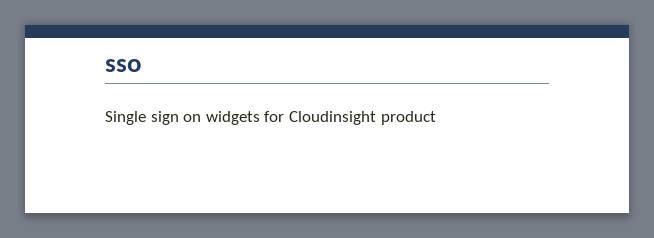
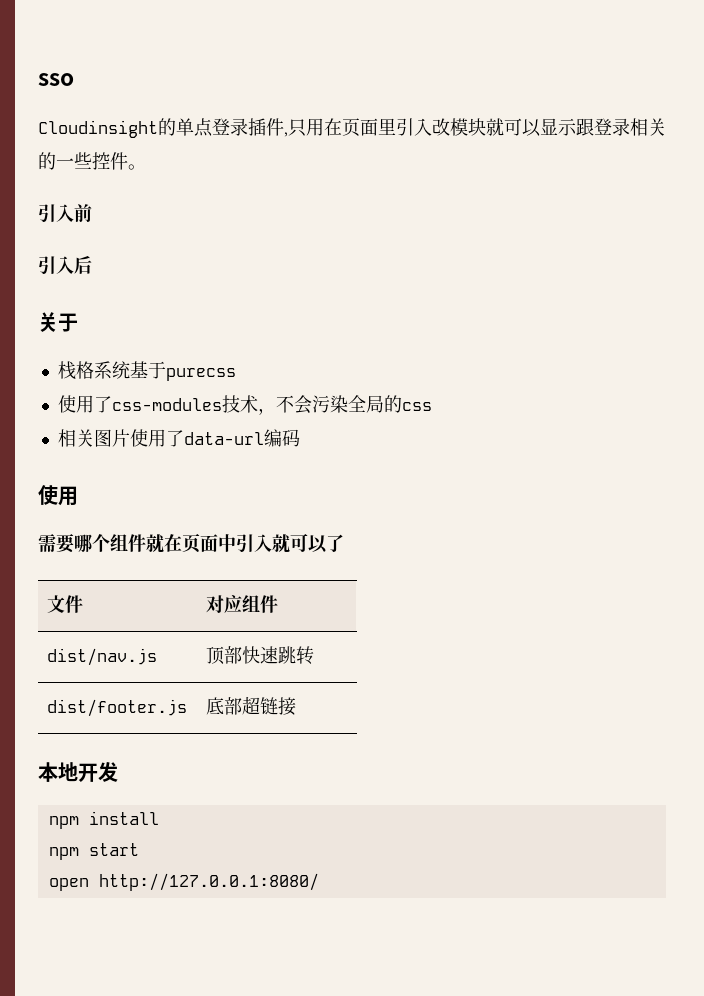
- Single sign on widgets for Cloudinsight product
+ Cloudinsight的单点登录插件,只用在页面里引入改模块就可以显示跟登录相关的一些控件。
+ 引入前
+ 引入后
+ 关于
+ 栈格系统基于purecss
+ 使用了css-modules技术，不会污染全局的css
+ 相关图片使用了data-url编码
+ 使用
+ 需要哪个组件就在页面中引入就可以了
+ 文件 | 对应组件
+ dist/nav.js | 顶部快速跳转
+ dist/footer.js | 底部超链接
+ 本地开发
+ npm install
+ npm start
+ open http://127.0.0.1:8080/

